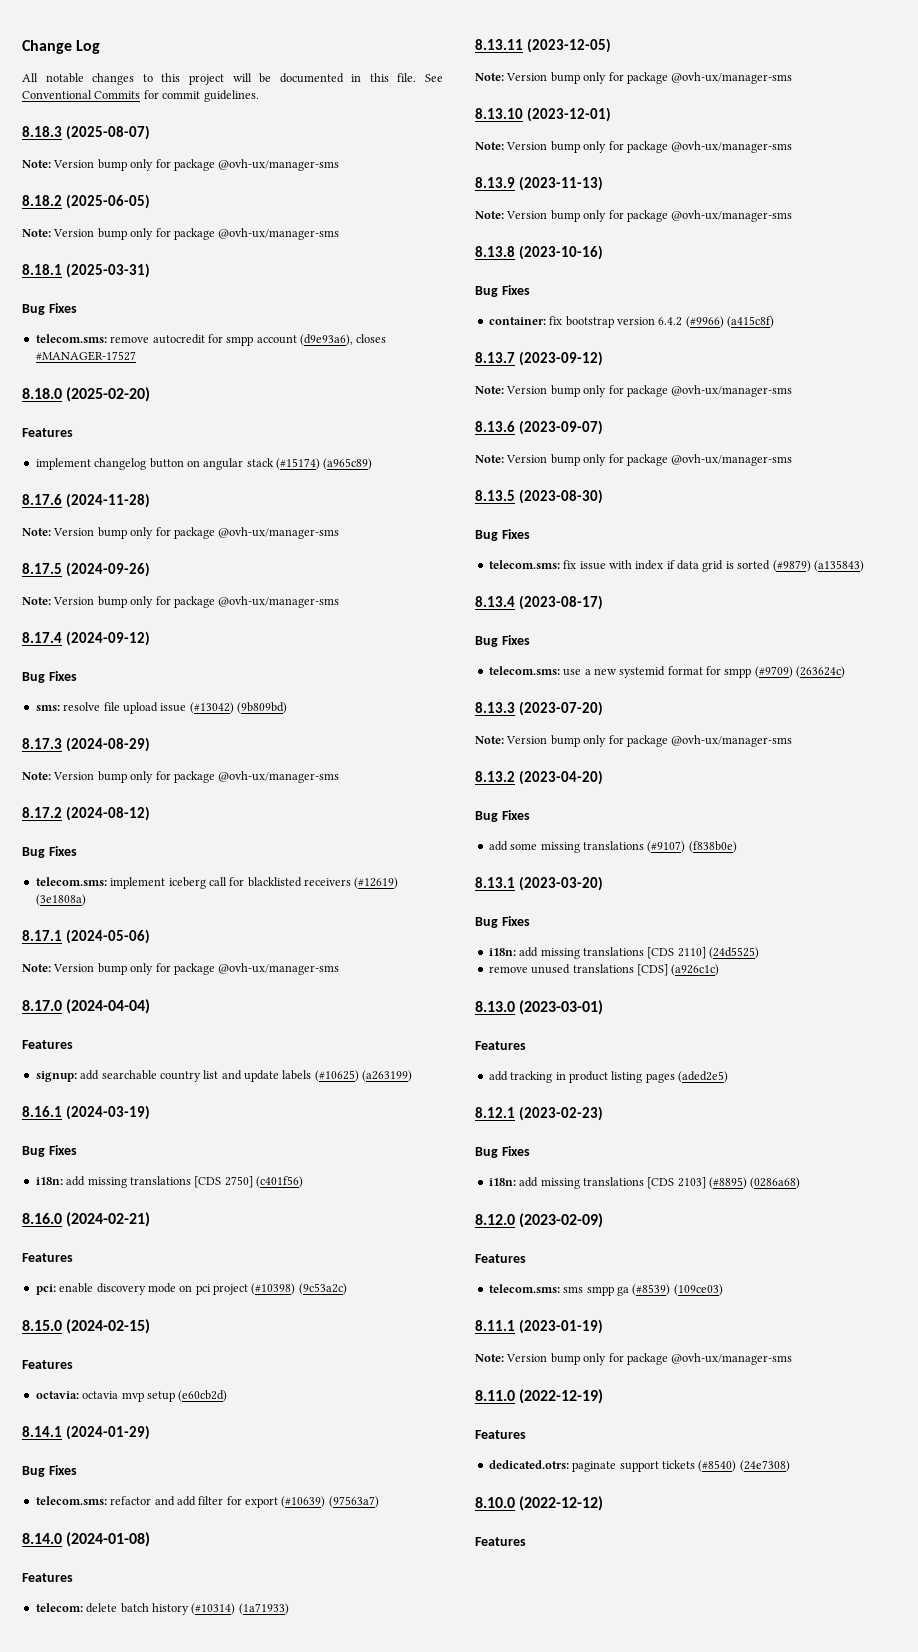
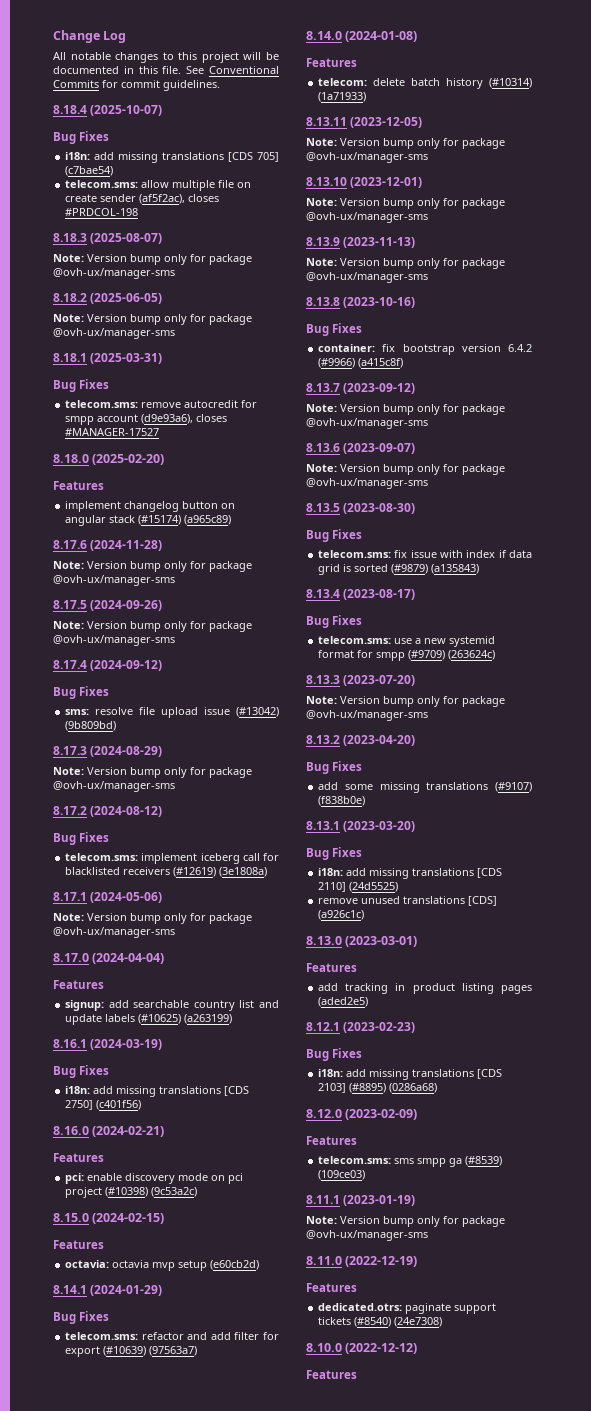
+ 8.18.4 (2025-10-07)
+ Bug Fixes
+ i18n: add missing translations [CDS 705] (c7bae54)
+ telecom.sms: allow multiple file on create sender (af5f2ac), closes #PRDCOL-198

